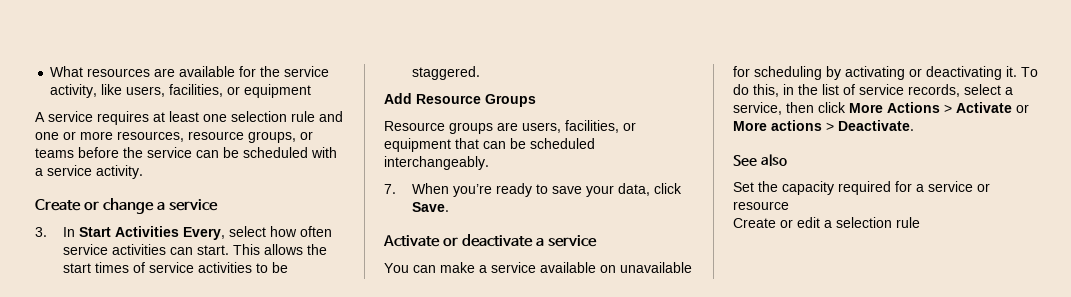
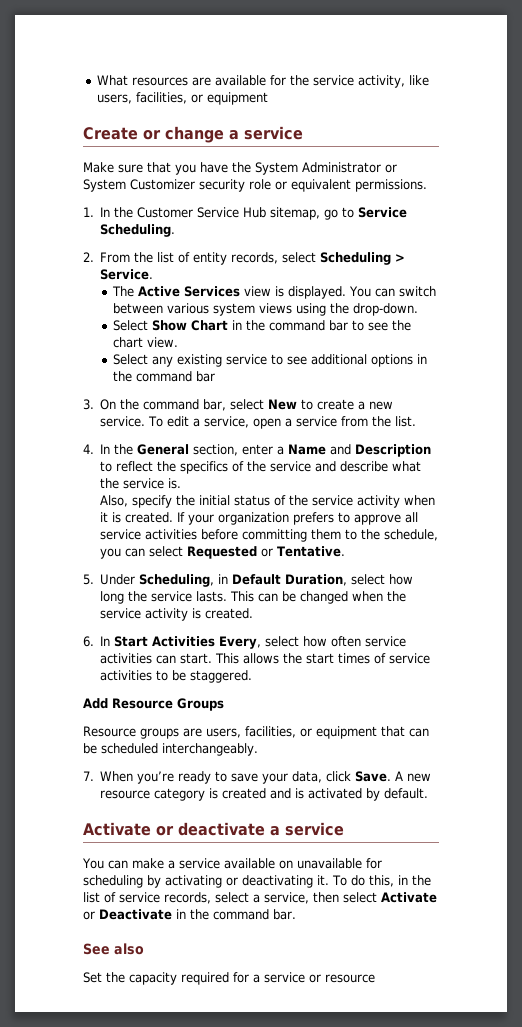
- A service requires at least one selection rule and one or more resources, resource groups, or teams before the service can be scheduled with a service activity.
- 3. In Start Activities Every, select how often service activities can start.
+ Make sure that you have the System Administrator or System Customizer security role or equivalent permissions.
+ 1. In the Customer Service Hub sitemap, go to Service Scheduling.
+ 2. From the list of entity records, select Scheduling > Service.
+ The Active Services view is displayed. You can switch between various system views using the drop-down.
+ Select Show Chart in the command bar to see the chart view.
+ Select any existing service to see additional options in the command bar
+ 3. On the command bar, select New to create a new service. To edit a service, open a service from the list.
+ 4. In the General section, enter a Name and Description to reflect the specifics of the service and describe what the service is.
+ Also, specify the initial status of the service activity when it is created. If your organization prefers to approve all service activities before committing them to the schedule, you can select Requested or Tentative.
+ 5. Under Scheduling, in Default Duration, select how long the service lasts. This can be changed when the service activity is created.
+ 6. In Start Activities Every, select how often service activities can start.
+ A new resource category is created and is activated by default.
- To do this, in the list of service records, select a service, then click More Actions > Activate or More actions > Deactivate.
+ To do this, in the list of service records, select a service, then select Activate or Deactivate in the command bar.
- Create or edit a selection rule

